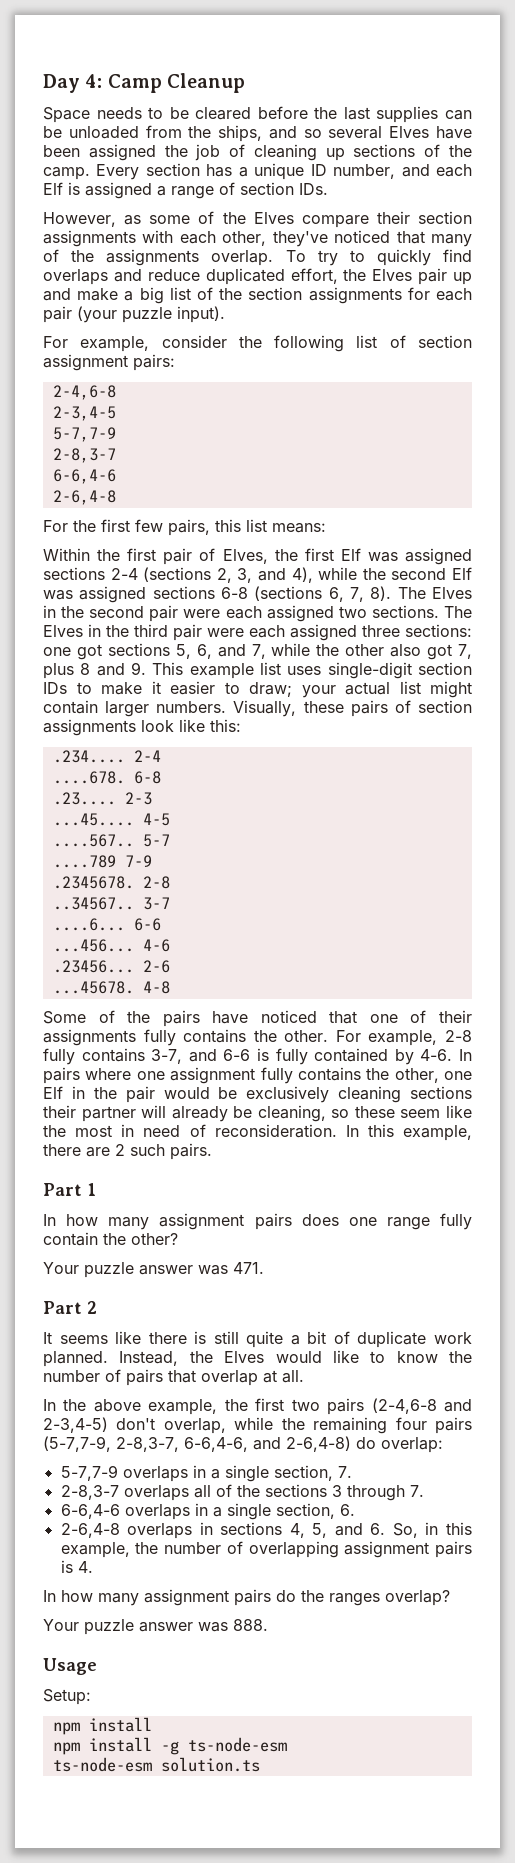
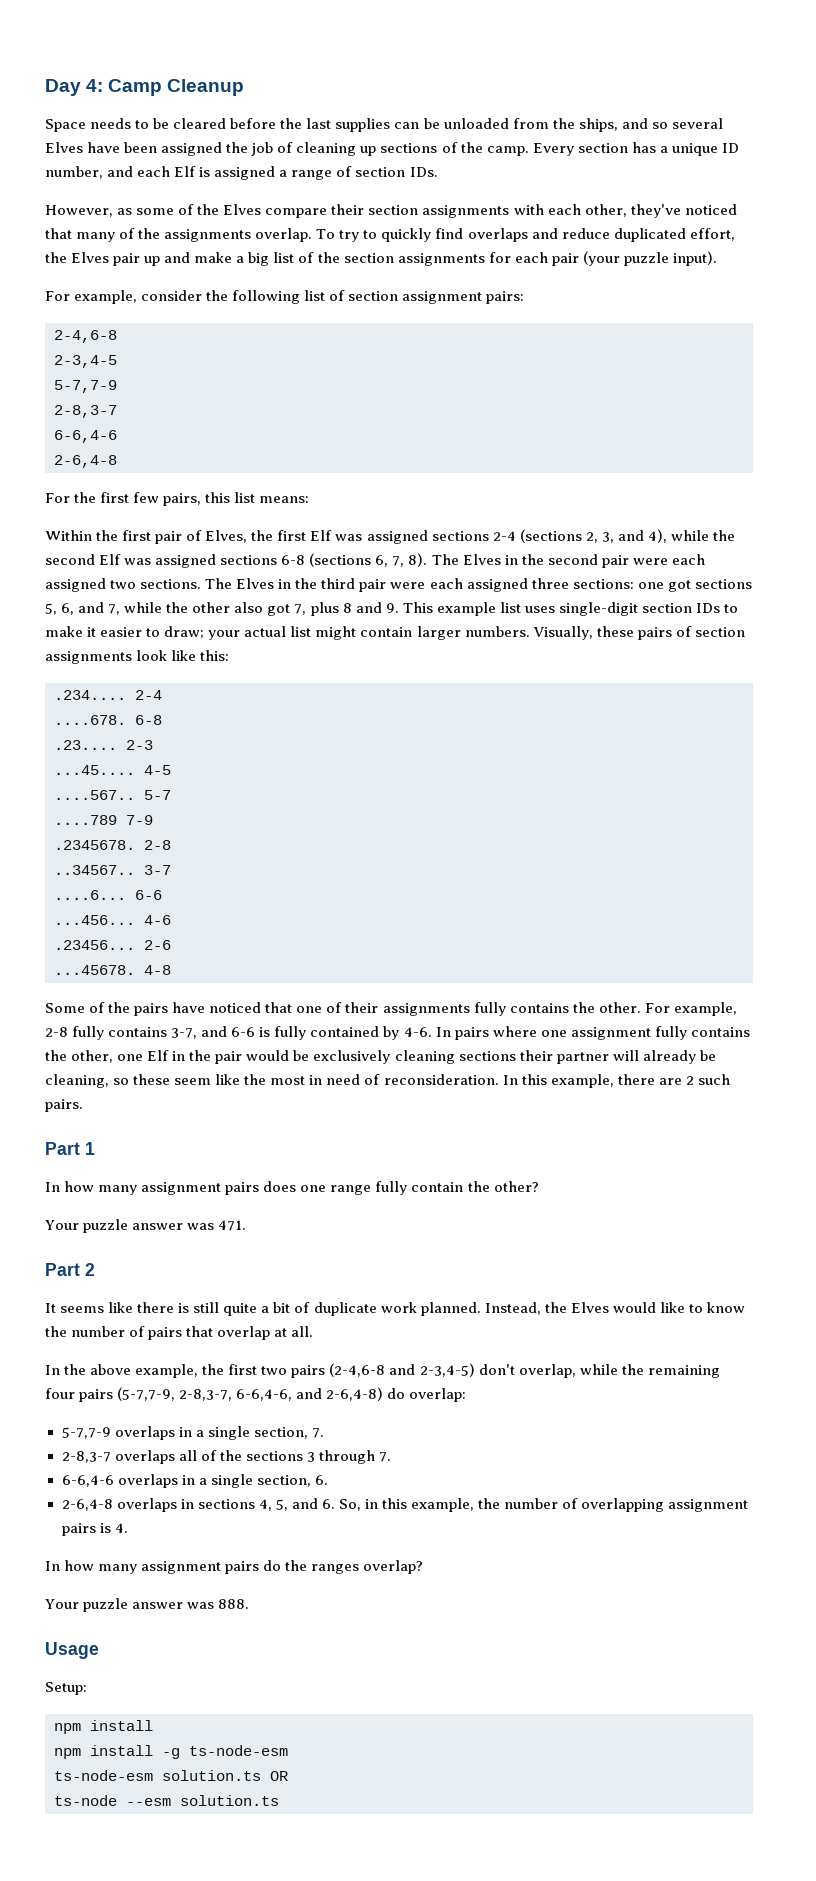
- ts-node-esm solution.ts
+ ts-node-esm solution.ts OR
+ ts-node --esm solution.ts

